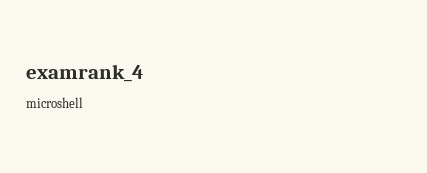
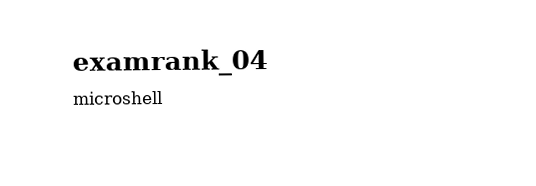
- examrank_4
+ examrank_04

